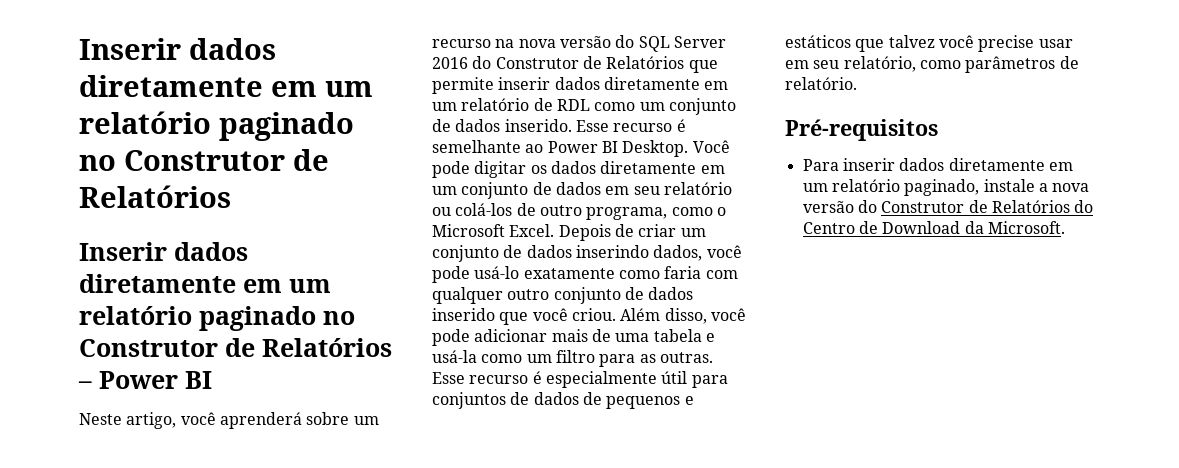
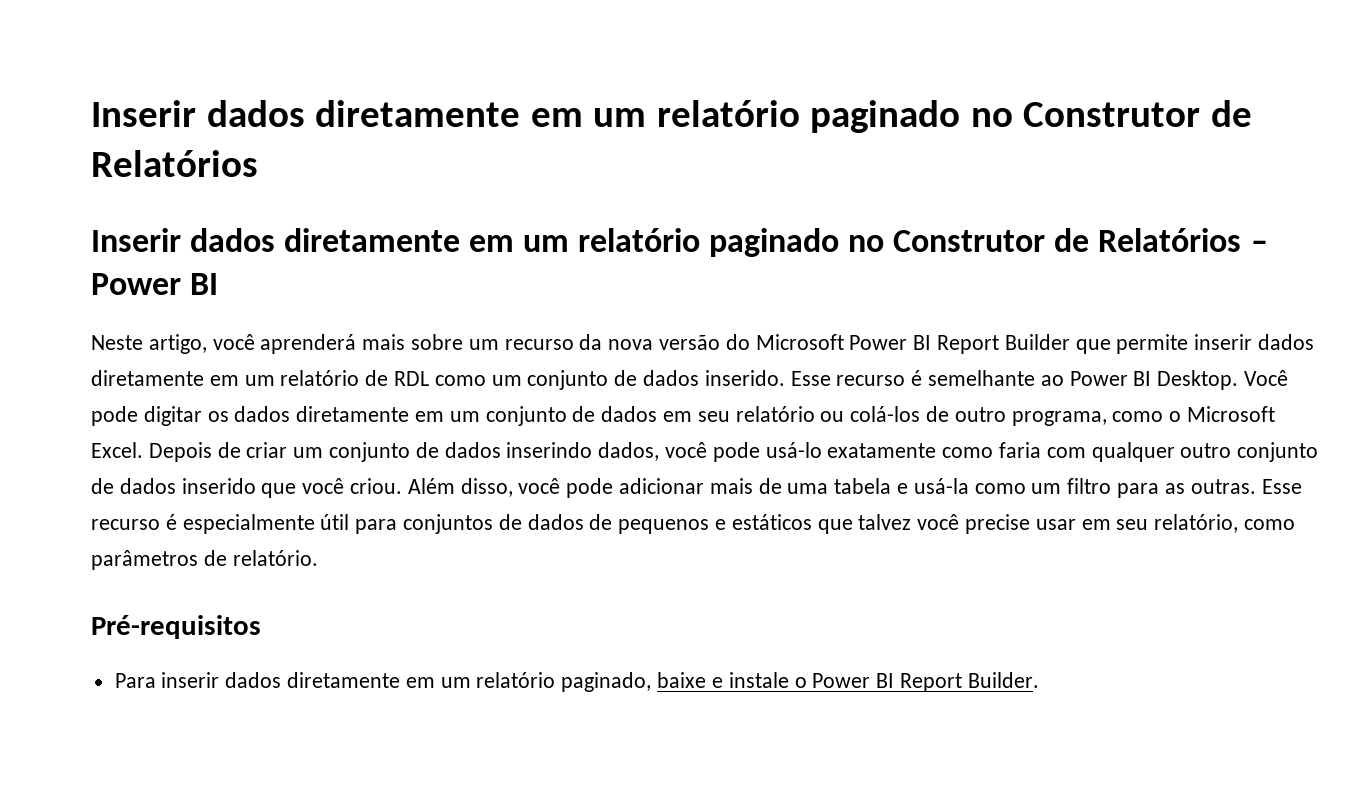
- Neste artigo, você aprenderá sobre um recurso na nova versão do SQL Server 2016 do Construtor de Relatórios que permite inserir dados diretamente em um relatório de RDL como um conjunto de dados inserido.
+ Neste artigo, você aprenderá mais sobre um recurso da nova versão do Microsoft Power BI Report Builder que permite inserir dados diretamente em um relatório de RDL como um conjunto de dados inserido.
- Para inserir dados diretamente em um relatório paginado, instale a nova versão do Construtor de Relatórios do Centro de Download da Microsoft.
+ Para inserir dados diretamente em um relatório paginado, baixe e instale o Power BI Report Builder.

